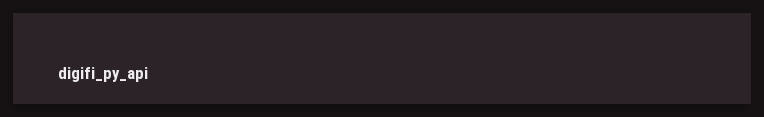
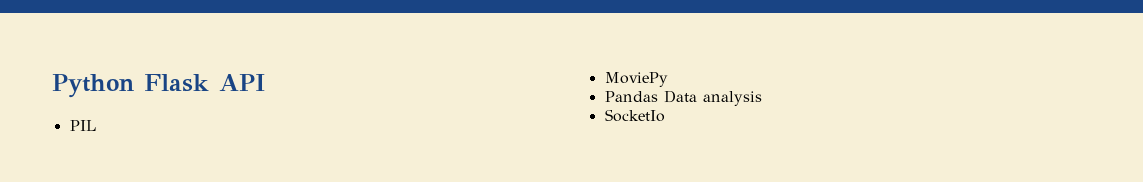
- digifi_py_api
+ Python Flask API
+ PIL
+ MoviePy
+ Pandas Data analysis
+ SocketIo

